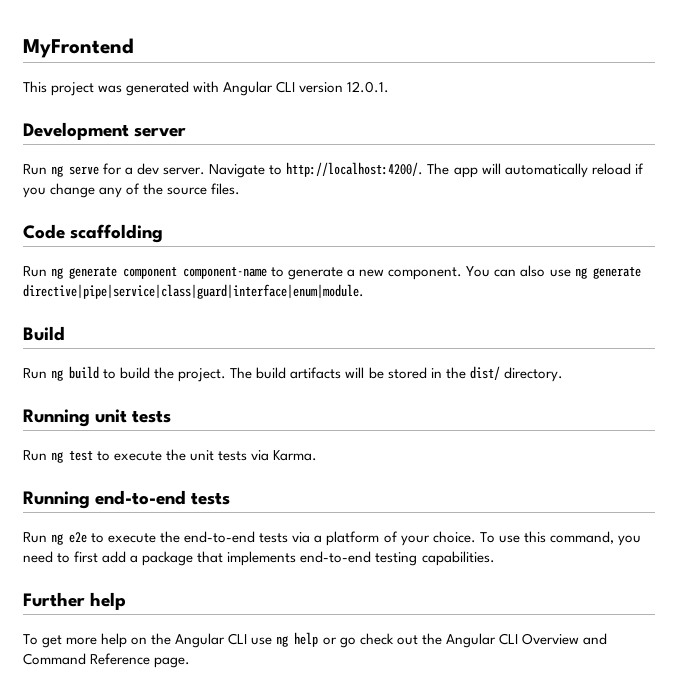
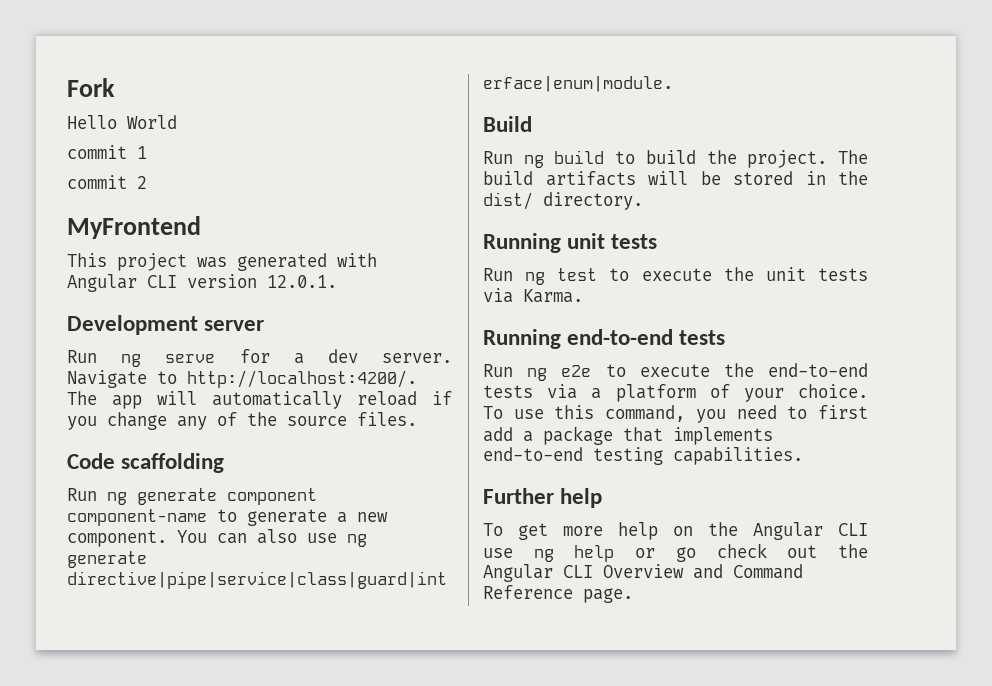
+ Fork
+ Hello World
+ commit 1
+ commit 2

